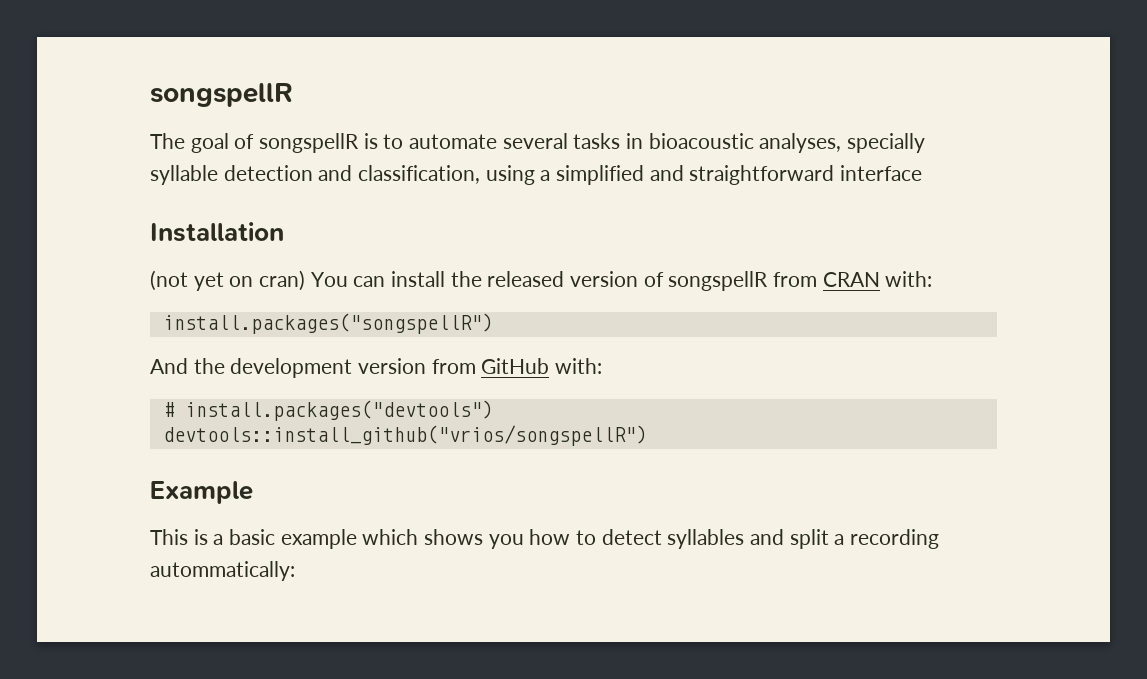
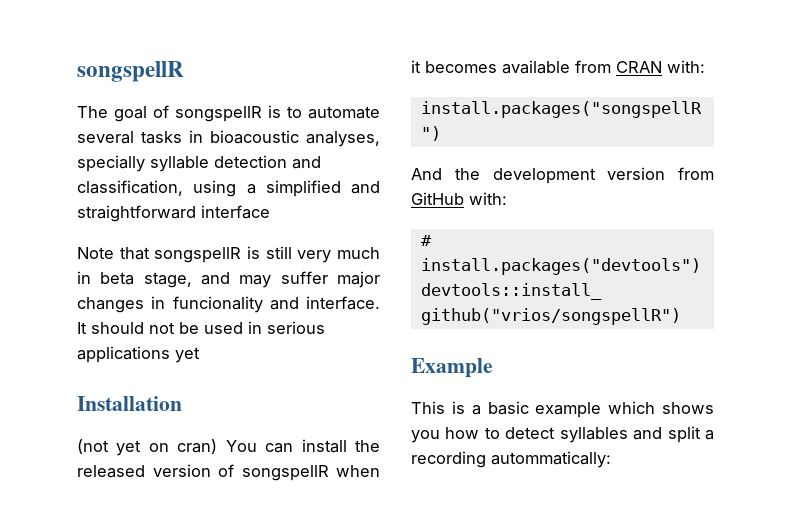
+ Note that songspellR is still very much in beta stage, and may suffer major changes in funcionality and interface. It should not be used in serious applications yet
- (not yet on cran) You can install the released version of songspellR from CRAN with:
+ (not yet on cran) You can install the released version of songspellR when it becomes available from CRAN with:

